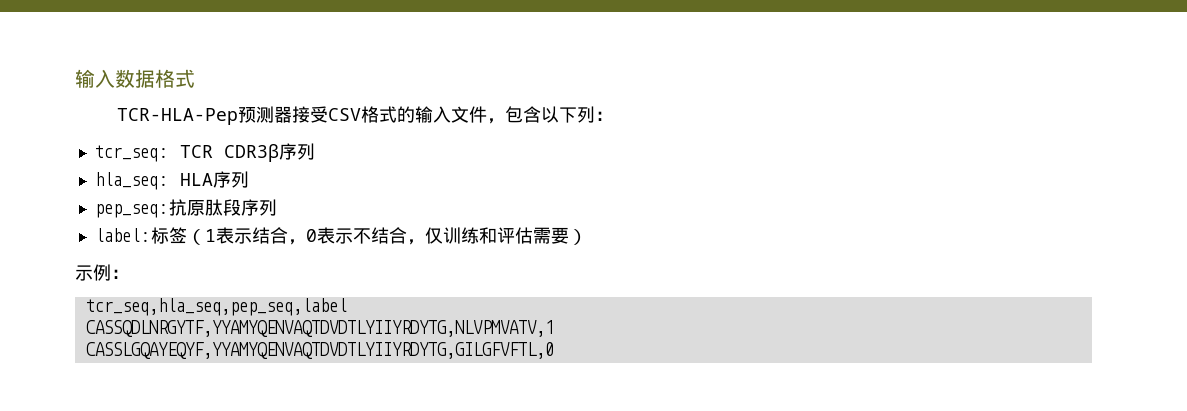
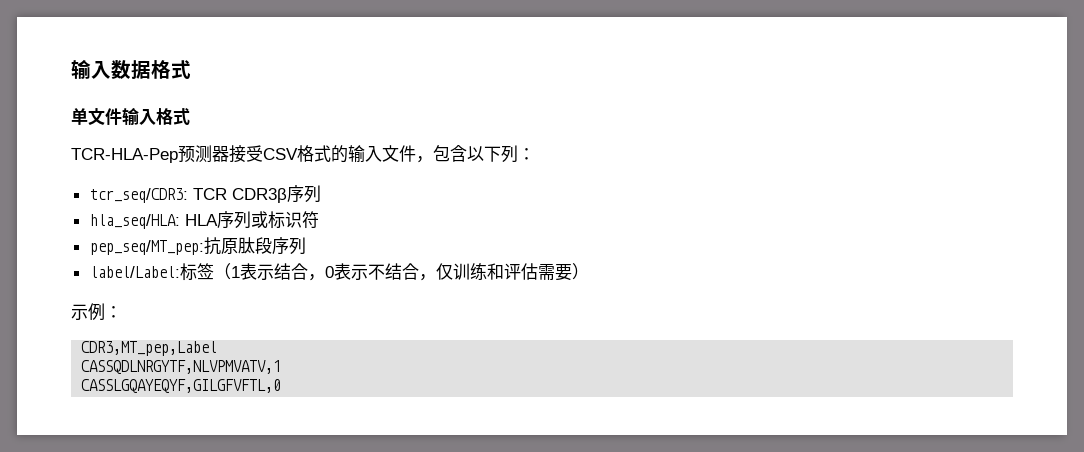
+ 单文件输入格式
- tcr_seq: TCR CDR3β序列
+ tcr_seq/CDR3: TCR CDR3β序列
- hla_seq: HLA序列
- pep_seq:抗原肽段序列
+ hla_seq/HLA: HLA序列或标识符
+ pep_seq/MT_pep:抗原肽段序列
- label:标签（1表示结合，0表示不结合，仅训练和评估需要）
+ label/Label:标签（1表示结合，0表示不结合，仅训练和评估需要）
- tcr_seq,hla_seq,pep_seq,label
- CASSQDLNRGYTF,YYAMYQENVAQTDVDTLYIIYRDYTG,NLVPMVATV,1
- CASSLGQAYEQYF,YYAMYQENVAQTDVDTLYIIYRDYTG,GILGFVFTL,0
+ CDR3,MT_pep,Label
+ CASSQDLNRGYTF,NLVPMVATV,1
+ CASSLGQAYEQYF,GILGFVFTL,0

